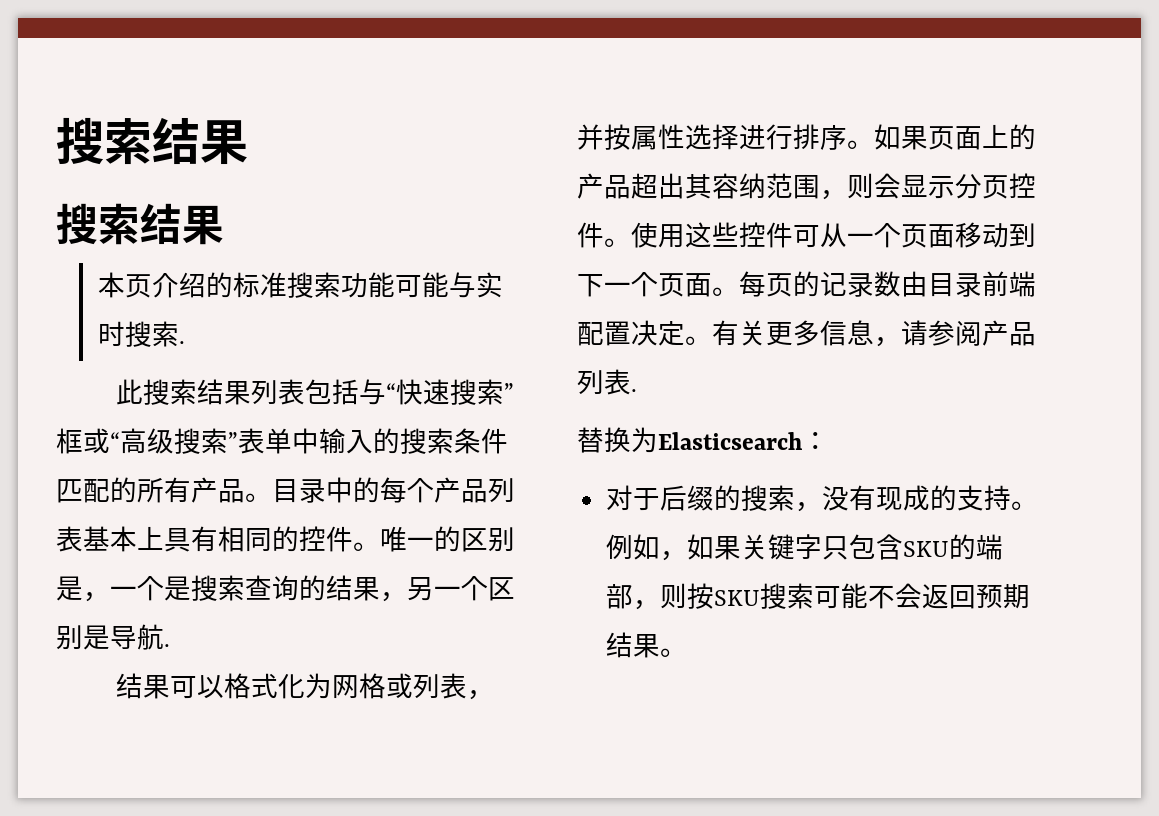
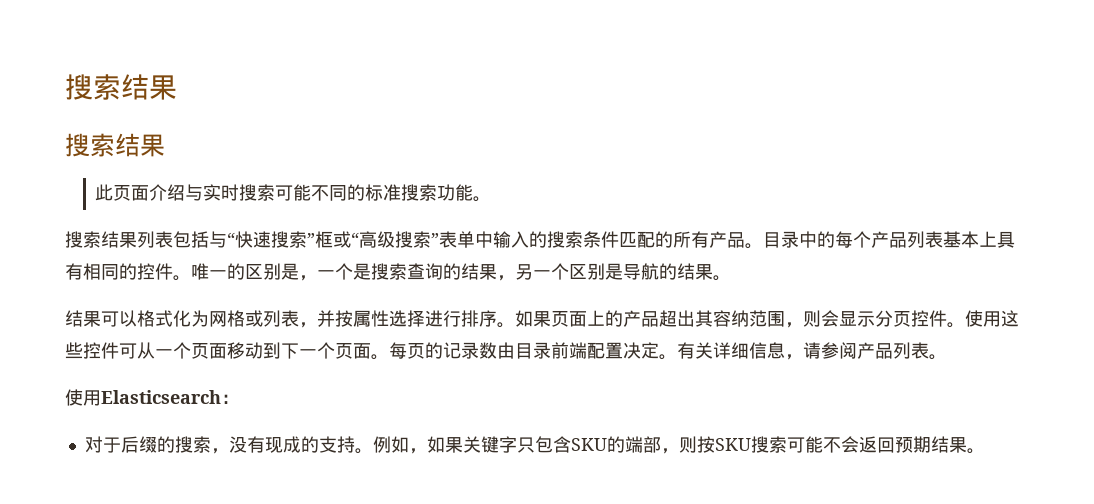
- 本页介绍的标准搜索功能可能与实时搜索.
- 此搜索结果列表包括与“快速搜索”框或“高级搜索”表单中输入的搜索条件匹配的所有产品。
+ 此页面介绍与实时搜索可能不同的标准搜索功能。
+ 搜索结果列表包括与“快速搜索”框或“高级搜索”表单中输入的搜索条件匹配的所有产品。
- 唯一的区别是，一个是搜索查询的结果，另一个区别是导航.
+ 唯一的区别是，一个是搜索查询的结果，另一个区别是导航的结果。
- 有关更多信息，请参阅产品列表.
- 替换为Elasticsearch：
+ 有关详细信息，请参阅产品列表。
+ 使用Elasticsearch：

